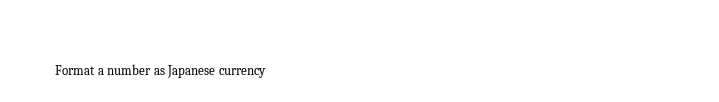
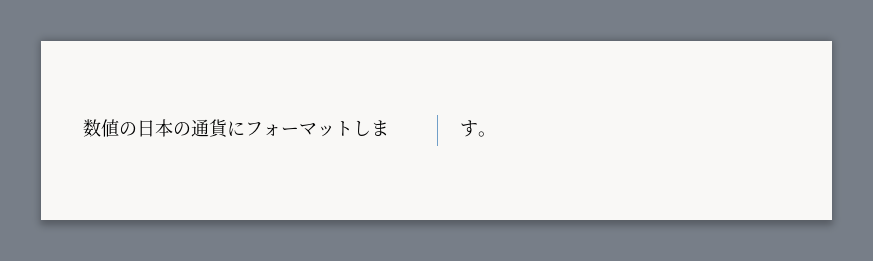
- Format a number as Japanese currency
+ 数値の日本の通貨にフォーマットします。

